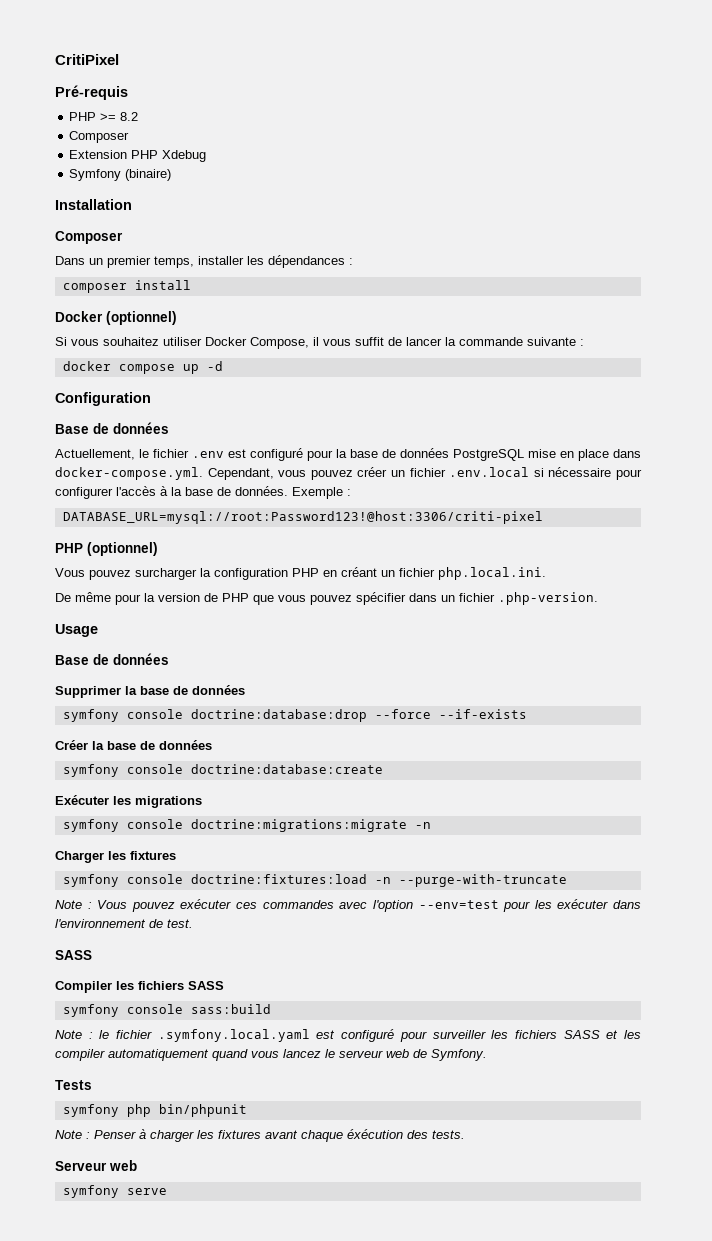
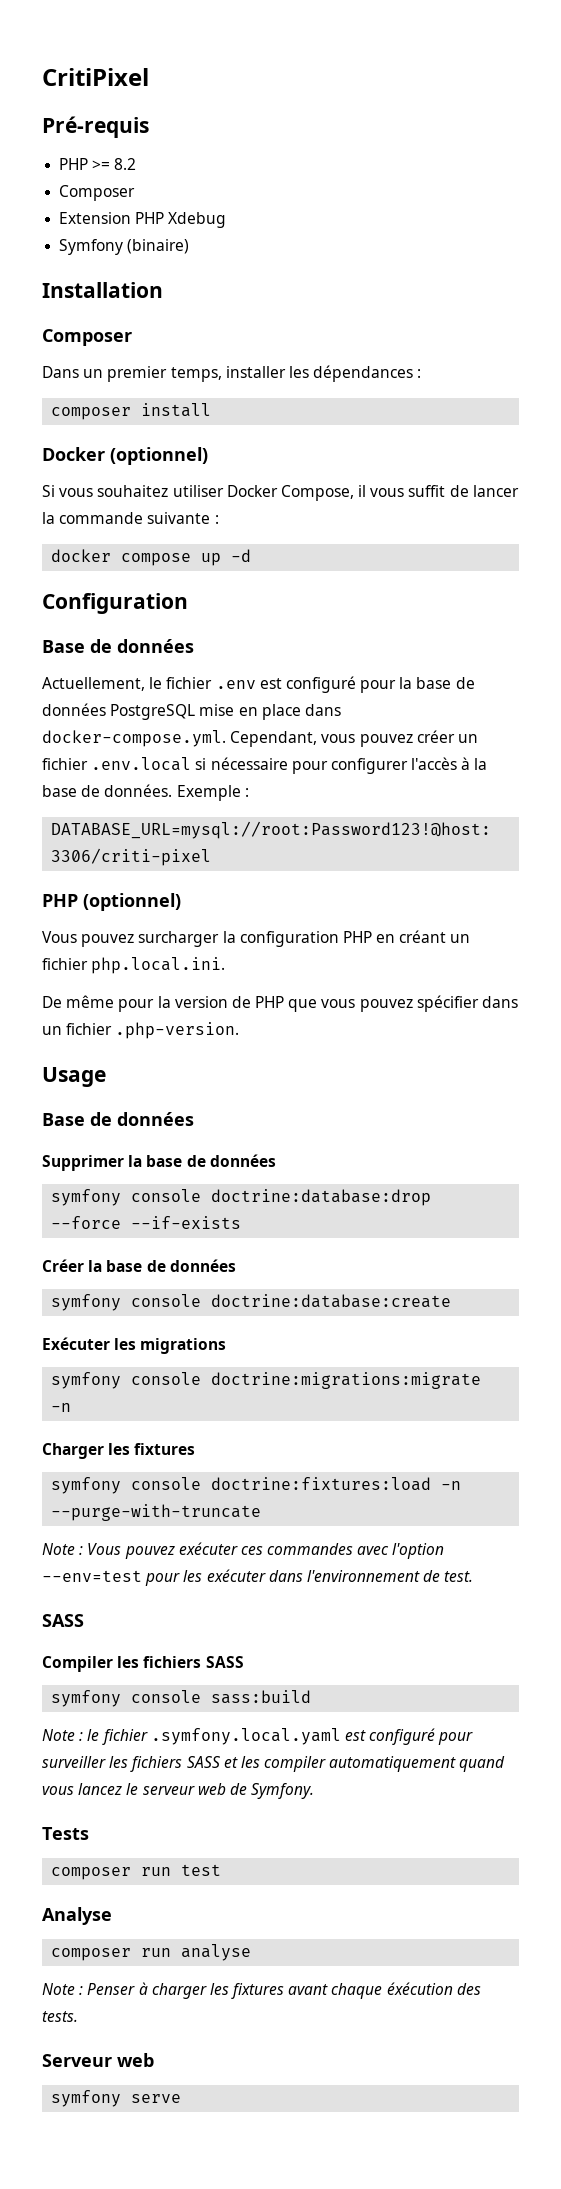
- symfony php bin/phpunit
+ composer run test
+ Analyse
+ composer run analyse

